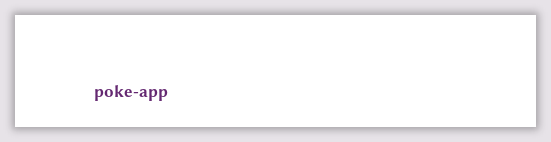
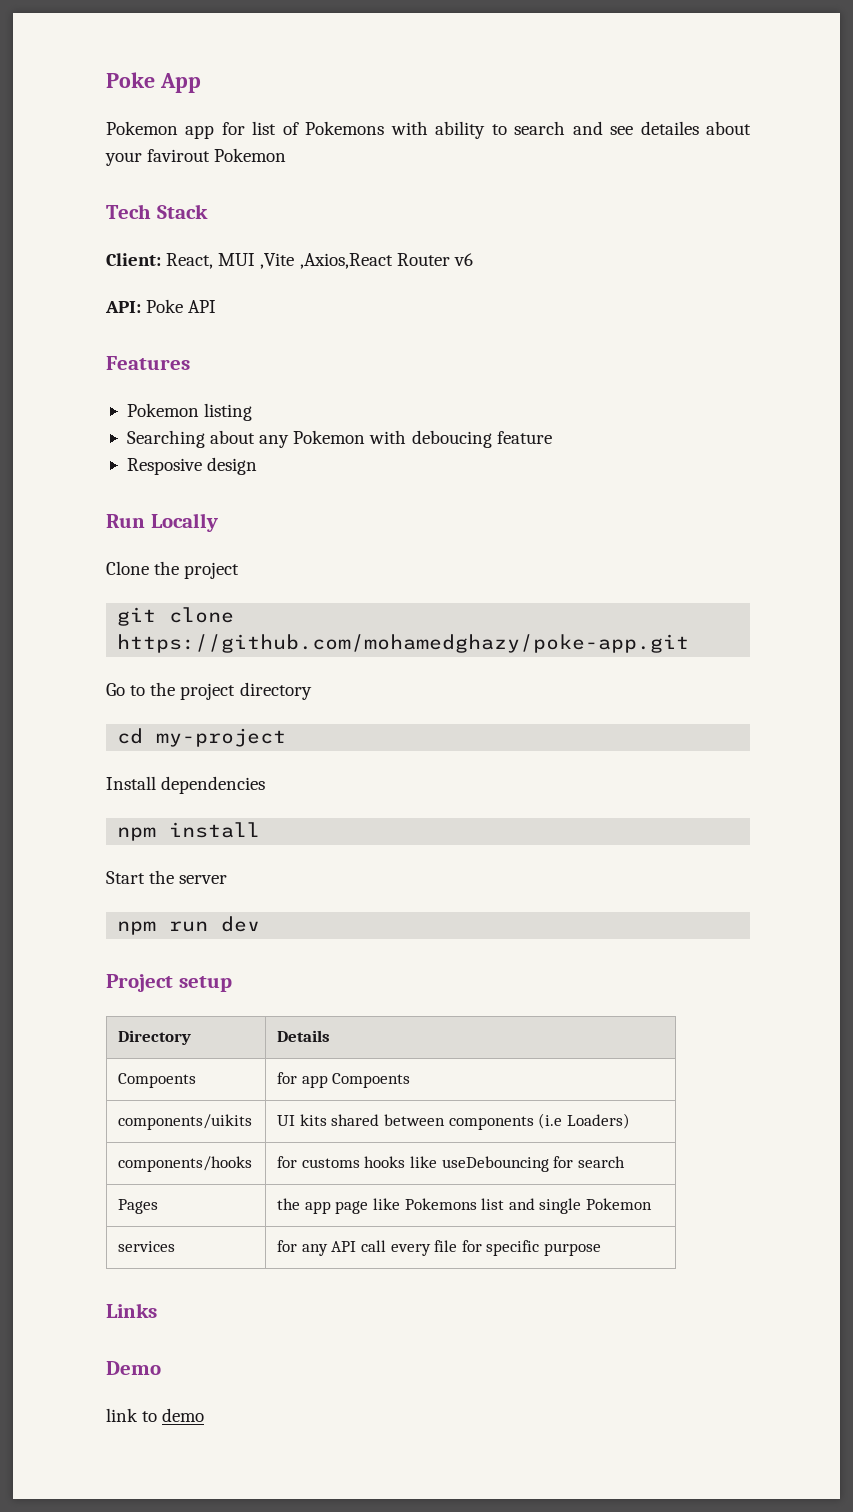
- poke-app
+ Poke App
+ Pokemon app for list of Pokemons with ability to search and see detailes about your favirout Pokemon
+ Tech Stack
+ Client: React, MUI ,Vite ,Axios,React Router v6
+ API: Poke API
+ Features
+ Pokemon listing
+ Searching about any Pokemon with deboucing feature
+ Resposive design
+ Run Locally
+ Clone the project
+ git clone https://github.com/mohamedghazy/poke-app.git
+ Go to the project directory
+ cd my-project
+ Install dependencies
+ npm install
+ Start the server
+ npm run dev
+ Project setup
+ Directory | Details
+ Compoents | for app Compoents
+ components/uikits | UI kits shared between components (i.e Loaders)
+ components/hooks | for customs hooks like useDebouncing for search
+ Pages | the app page like Pokemons list and single Pokemon
+ services | for any API call every file for specific purpose
+ Links
+ Demo
+ link to demo

